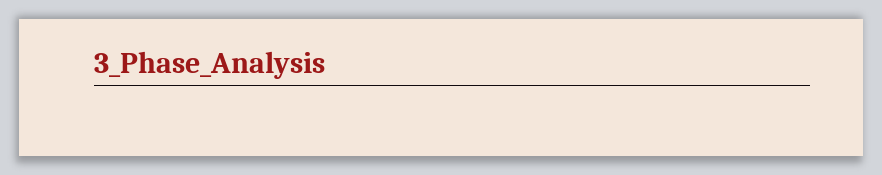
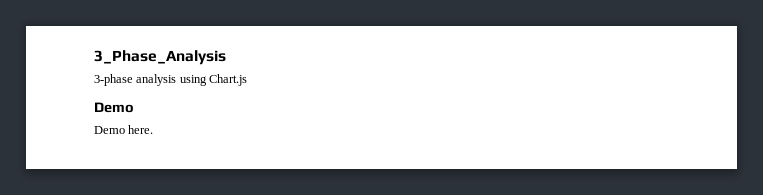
+ 3-phase analysis using Chart.js
+ Demo
+ Demo here.

